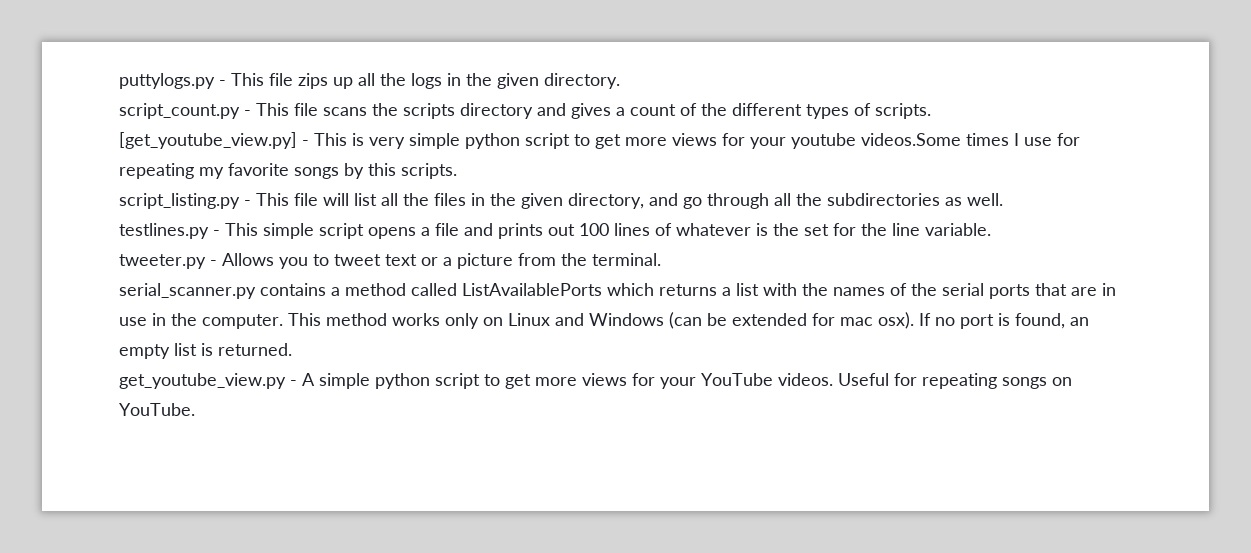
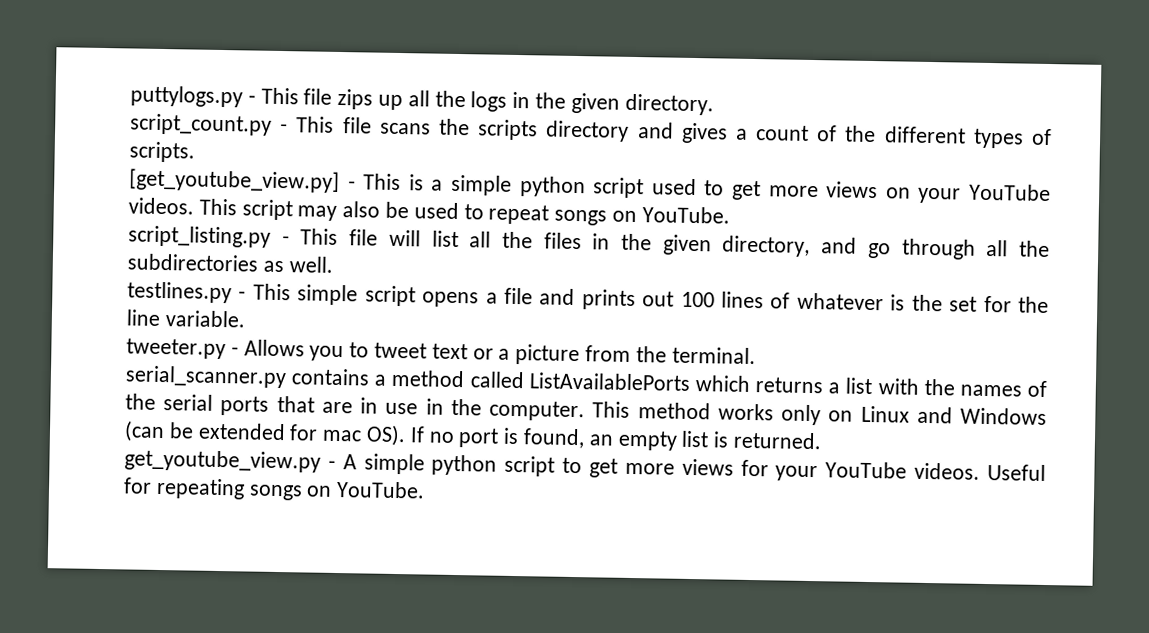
- [get_youtube_view.py] - This is very simple python script to get more views for your youtube videos.Some times I use for repeating my favorite songs by this scripts.
+ [get_youtube_view.py] - This is a simple python script used to get more views on your YouTube videos. This script may also be used to repeat songs on YouTube.
- This method works only on Linux and Windows (can be extended for mac osx). If no port is found, an empty list is returned.
+ This method works only on Linux and Windows (can be extended for mac OS). If no port is found, an empty list is returned.

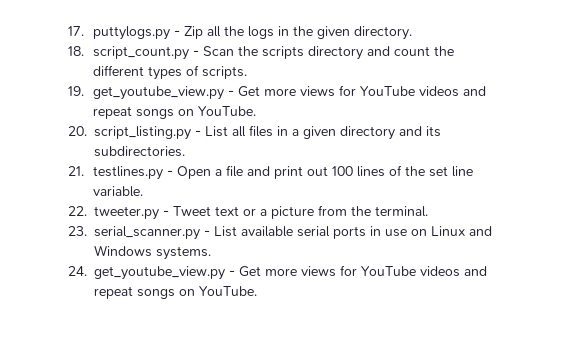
- puttylogs.py - This file zips up all the logs in the given directory.
+ 17. puttylogs.py - Zip all the logs in the given directory.
- script_count.py - This file scans the scripts directory and gives a count of the different types of scripts.
+ 18. script_count.py - Scan the scripts directory and count the different types of scripts.
- [get_youtube_view.py] - This is a simple python script used to get more views on your YouTube videos. This script may also be used to repeat songs on YouTube.
+ 19. get_youtube_view.py - Get more views for YouTube videos and repeat songs on YouTube.
- script_listing.py - This file will list all the files in the given directory, and go through all the subdirectories as well.
- testlines.py - This simple script opens a file and prints out 100 lines of whatever is the set for the line variable.
+ 20. script_listing.py - List all files in a given directory and its subdirectories.
+ 21. testlines.py - Open a file and print out 100 lines of the set line variable.
- tweeter.py - Allows you to tweet text or a picture from the terminal.
+ 22. tweeter.py - Tweet text or a picture from the terminal.
- serial_scanner.py contains a method called ListAvailablePorts which returns a list with the names of the serial ports that are in use in the computer. This method works only on Linux and Windows (can be extended for mac OS). If no port is found, an empty list is returned.
- get_youtube_view.py - A simple python script to get more views for your YouTube videos. Useful for repeating songs on YouTube.
+ 23. serial_scanner.py - List available serial ports in use on Linux and Windows systems.
+ 24. get_youtube_view.py - Get more views for YouTube videos and repeat songs on YouTube.

